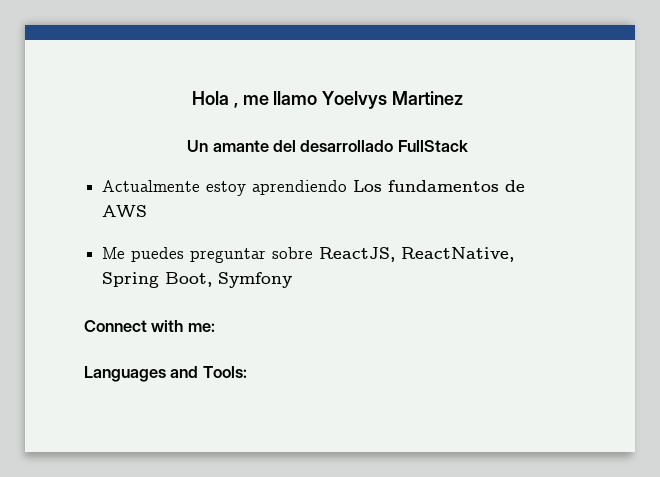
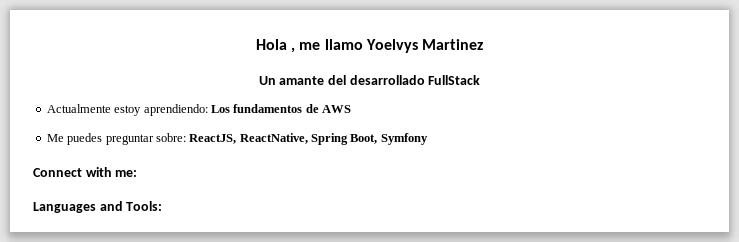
- Actualmente estoy aprendiendo Los fundamentos de AWS
+ Actualmente estoy aprendiendo: Los fundamentos de AWS
- Me puedes preguntar sobre ReactJS, ReactNative, Spring Boot, Symfony
+ Me puedes preguntar sobre: ReactJS, ReactNative, Spring Boot, Symfony

